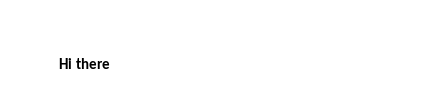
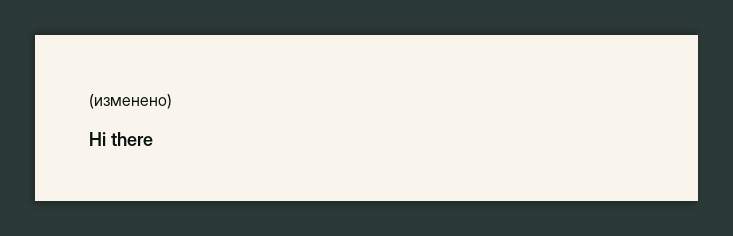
+ (изменено)

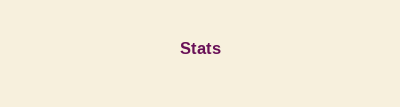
- (изменено)
- Hi there
+ Stats

